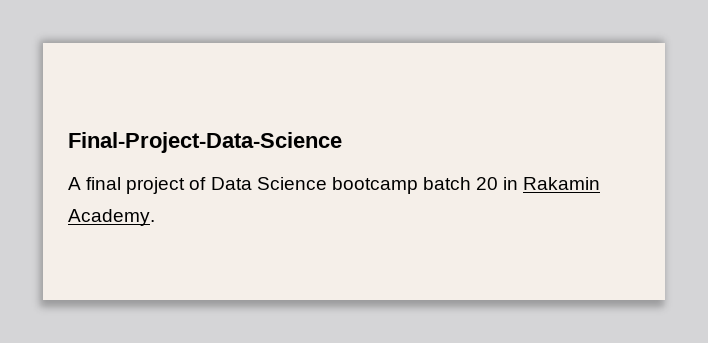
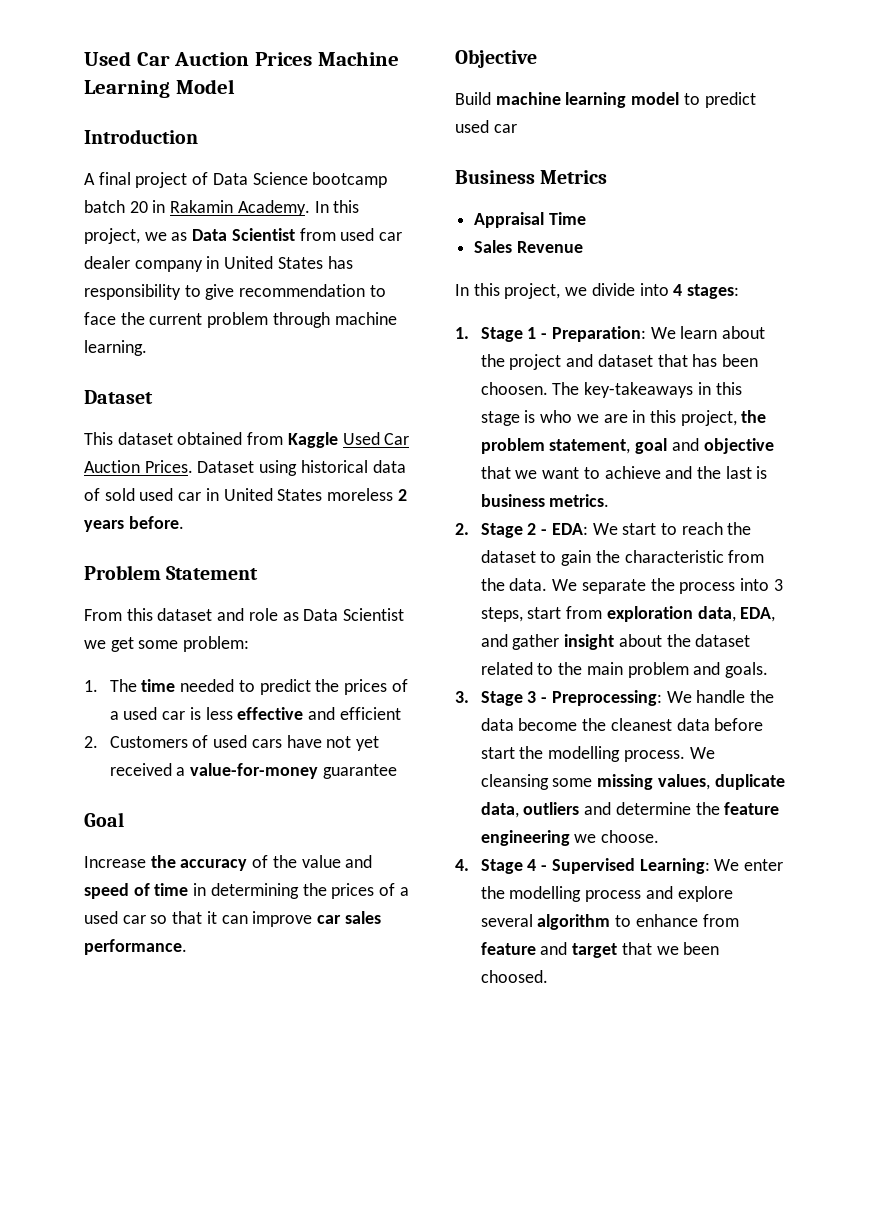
- Final-Project-Data-Science
+ Used Car Auction Prices Machine Learning Model
+ Introduction
+ In this project, we as Data Scientist from used car dealer company in United States has responsibility to give recommendation to face the current problem through machine learning.
+ Dataset
+ This dataset obtained from Kaggle Used Car Auction Prices. Dataset using historical data of sold used car in United States moreless 2 years before.
+ Problem Statement
+ From this dataset and role as Data Scientist we get some problem:
+ 1. The time needed to predict the prices of a used car is less effective and efficient
+ 2. Customers of used cars have not yet received a value-for-money guarantee
+ Goal
+ Increase the accuracy of the value and speed of time in determining the prices of a used car so that it can improve car sales performance.
+ Objective
+ Build machine learning model to predict used car
+ Business Metrics
+ Appraisal Time
+ Sales Revenue
+ In this project, we divide into 4 stages:
+ 1. Stage 1 - Preparation: We learn about the project and dataset that has been choosen. The key-takeaways in this stage is who we are in this project, the problem statement, goal and objective that we want to achieve and the last is business metrics.
+ 2. Stage 2 - EDA: We start to reach the dataset to gain the characteristic from the data. We separate the process into 3 steps, start from exploration data, EDA, and gather insight about the dataset related to the main problem and goals.
+ 3. Stage 3 - Preprocessing: We handle the data become the cleanest data before start the modelling process. We cleansing some missing values, duplicate data, outliers and determine the feature engineering we choose.
+ 4. Stage 4 - Supervised Learning: We enter the modelling process and explore several algorithm to enhance from feature and target that we been choosed.

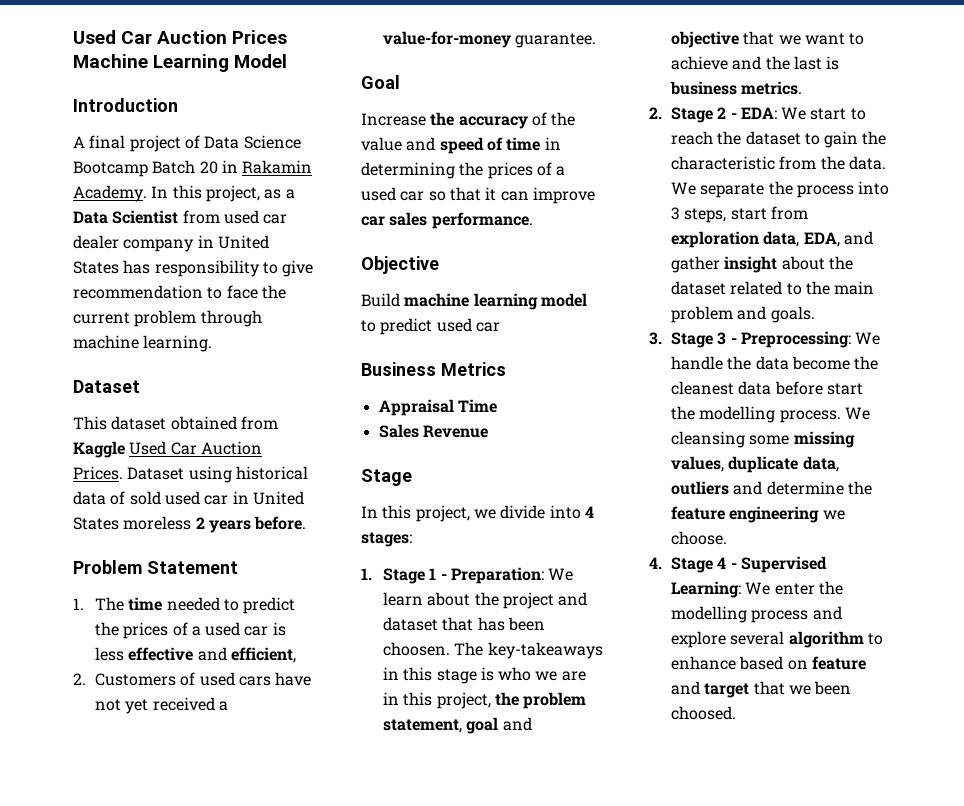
- A final project of Data Science bootcamp batch 20 in Rakamin Academy.
+ A final project of Data Science Bootcamp Batch 20 in Rakamin Academy.
- In this project, we as Data Scientist from used car dealer company in United States has responsibility to give recommendation to face the current problem through machine learning.
+ In this project, as a Data Scientist from used car dealer company in United States has responsibility to give recommendation to face the current problem through machine learning.
- From this dataset and role as Data Scientist we get some problem:
- 1. The time needed to predict the prices of a used car is less effective and efficient
+ 1. The time needed to predict the prices of a used car is less effective and efficient,
- 2. Customers of used cars have not yet received a value-for-money guarantee
+ 2. Customers of used cars have not yet received a value-for-money guarantee.
  Sales Revenue
+ Stage
- 4. Stage 4 - Supervised Learning: We enter the modelling process and explore several algorithm to enhance from feature and target that we been choosed.
+ 4. Stage 4 - Supervised Learning: We enter the modelling process and explore several algorithm to enhance based on feature and target that we been choosed.

